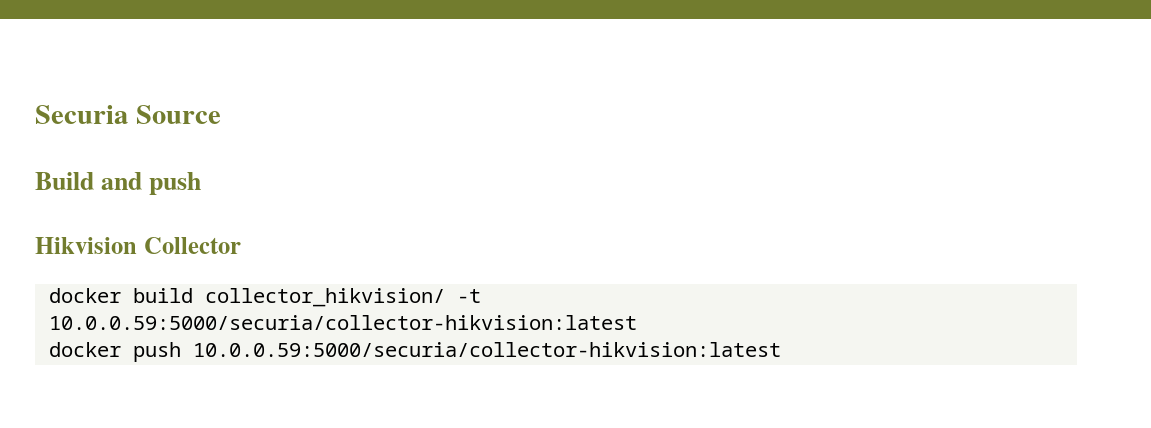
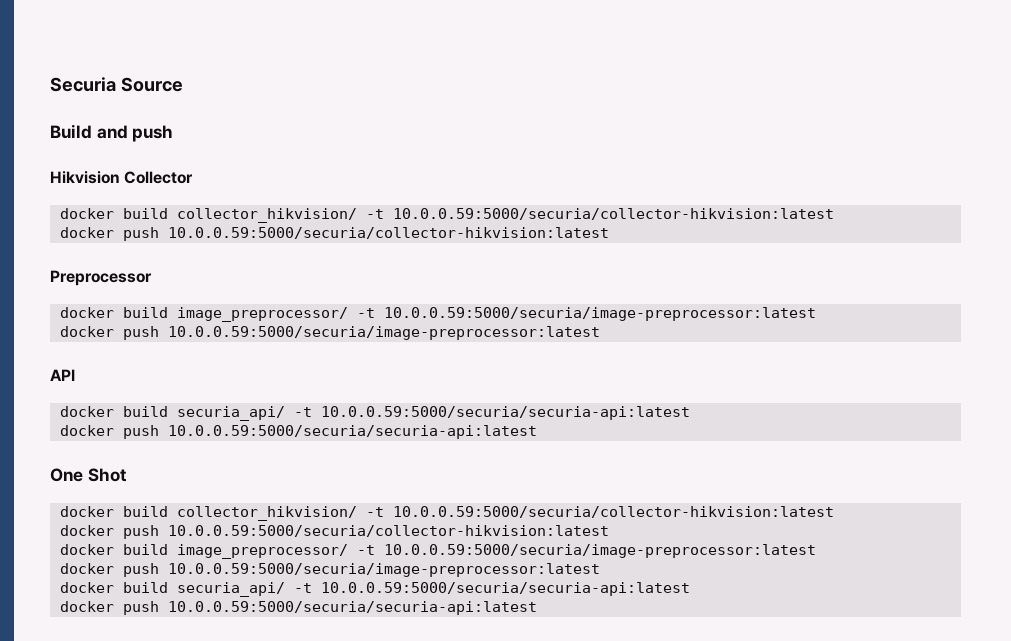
+ Preprocessor
+ docker build image_preprocessor/ -t 10.0.0.59:5000/securia/image-preprocessor:latest
+ docker push 10.0.0.59:5000/securia/image-preprocessor:latest
+ API
+ docker build securia_api/ -t 10.0.0.59:5000/securia/securia-api:latest
+ docker push 10.0.0.59:5000/securia/securia-api:latest
+ One Shot
+ docker build collector_hikvision/ -t 10.0.0.59:5000/securia/collector-hikvision:latest
+ docker push 10.0.0.59:5000/securia/collector-hikvision:latest
+ docker build image_preprocessor/ -t 10.0.0.59:5000/securia/image-preprocessor:latest
+ docker push 10.0.0.59:5000/securia/image-preprocessor:latest
+ docker build securia_api/ -t 10.0.0.59:5000/securia/securia-api:latest
+ docker push 10.0.0.59:5000/securia/securia-api:latest

